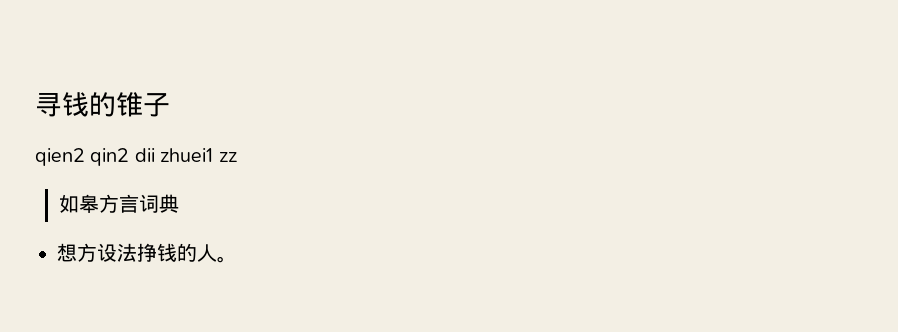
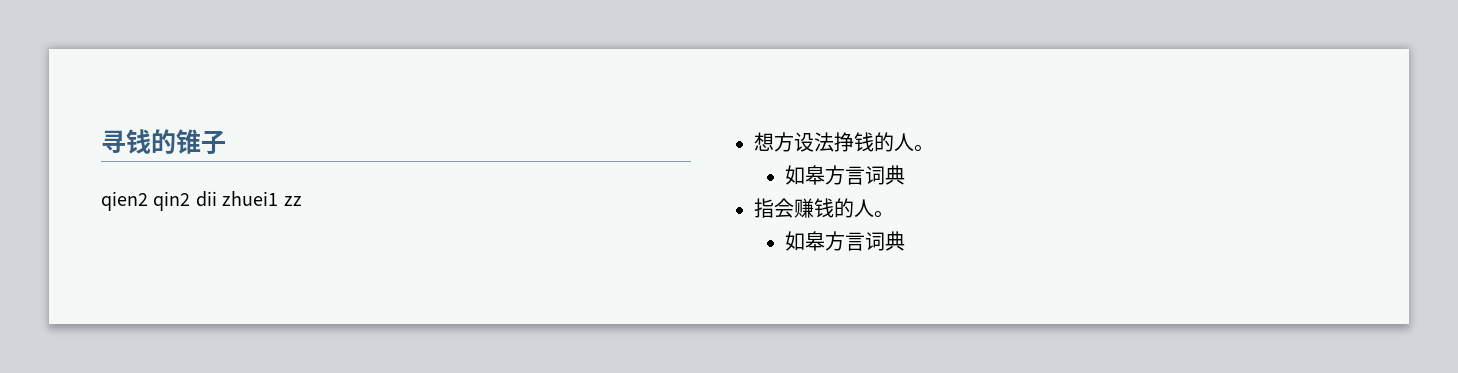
- 如皋方言词典
  想方设法挣钱的人。
+ 如皋方言词典
+ 指会赚钱的人。
+ 如皋方言词典

